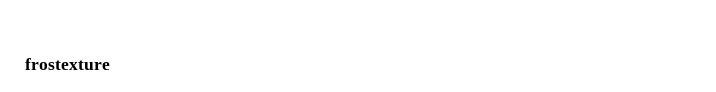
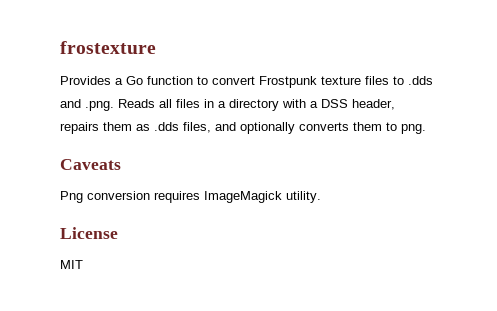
+ Provides a Go function to convert Frostpunk texture files to .dds and .png. Reads all files in a directory with a DSS header, repairs them as .dds files, and optionally converts them to png.
+ Caveats
+ Png conversion requires ImageMagick utility.
+ License
+ MIT

